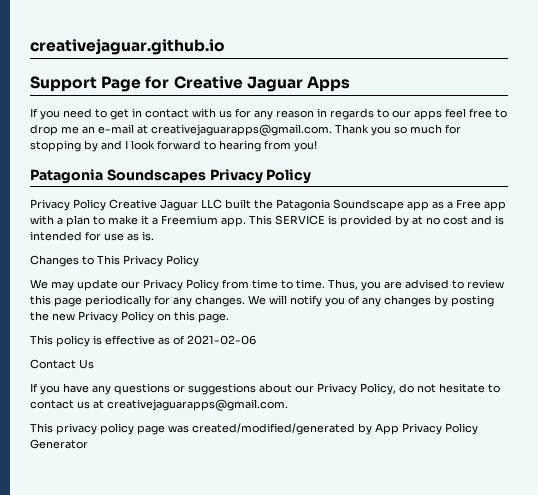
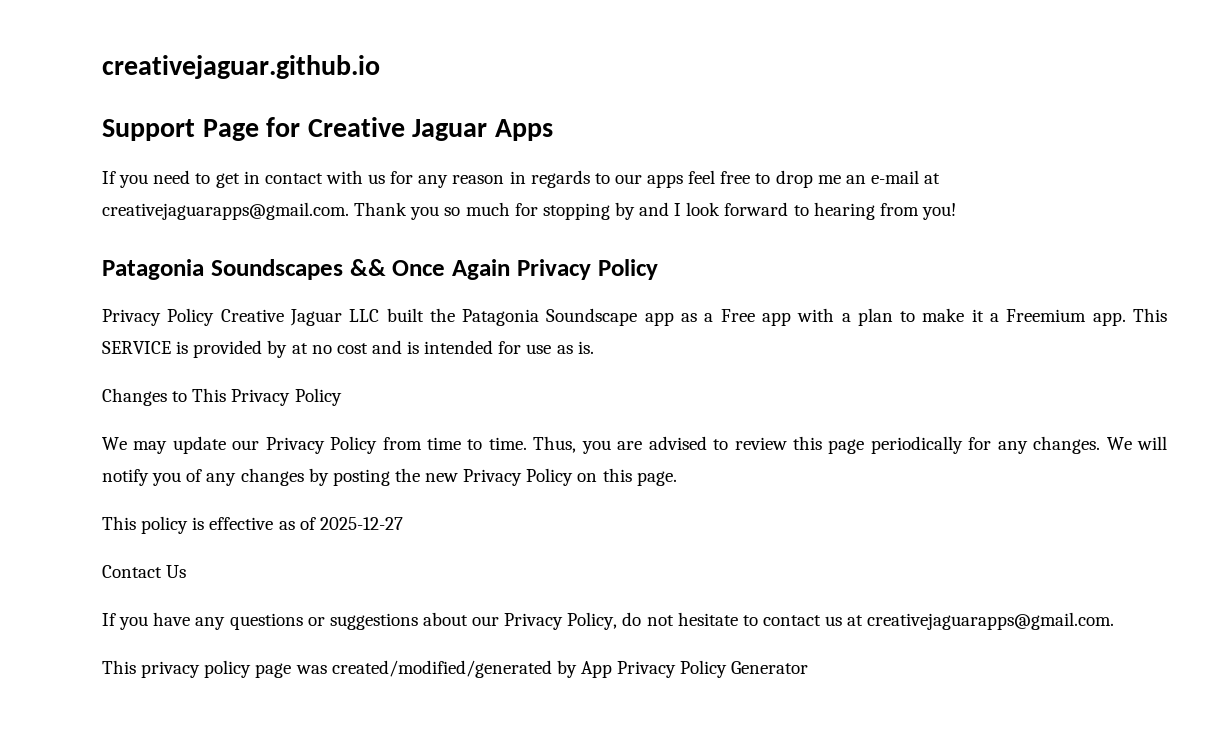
- Patagonia Soundscapes Privacy Policy
+ Patagonia Soundscapes && Once Again Privacy Policy
- This policy is effective as of 2021-02-06
+ This policy is effective as of 2025-12-27

